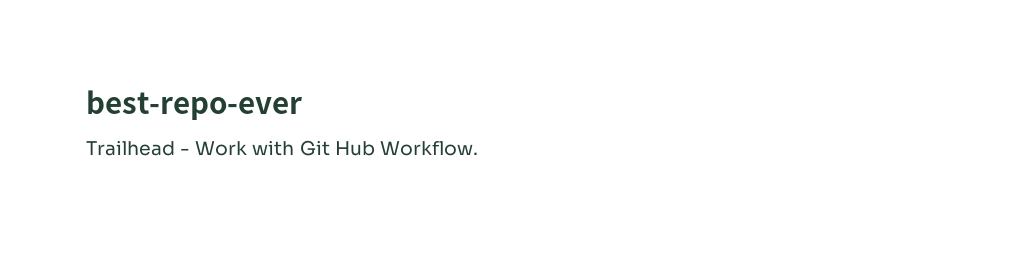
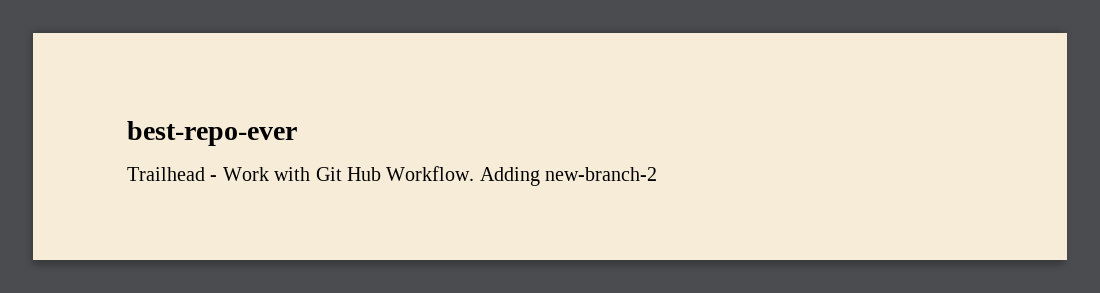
+ Adding new-branch-2

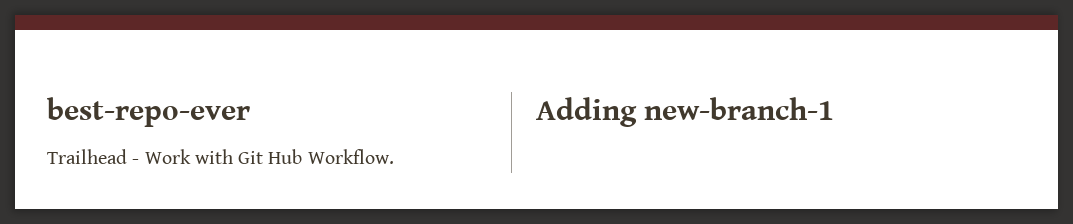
- Trailhead - Work with Git Hub Workflow. Adding new-branch-2
+ Trailhead - Work with Git Hub Workflow.
+ Adding new-branch-1

